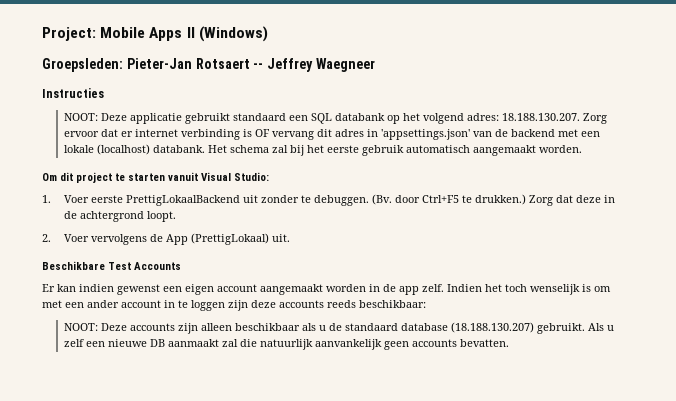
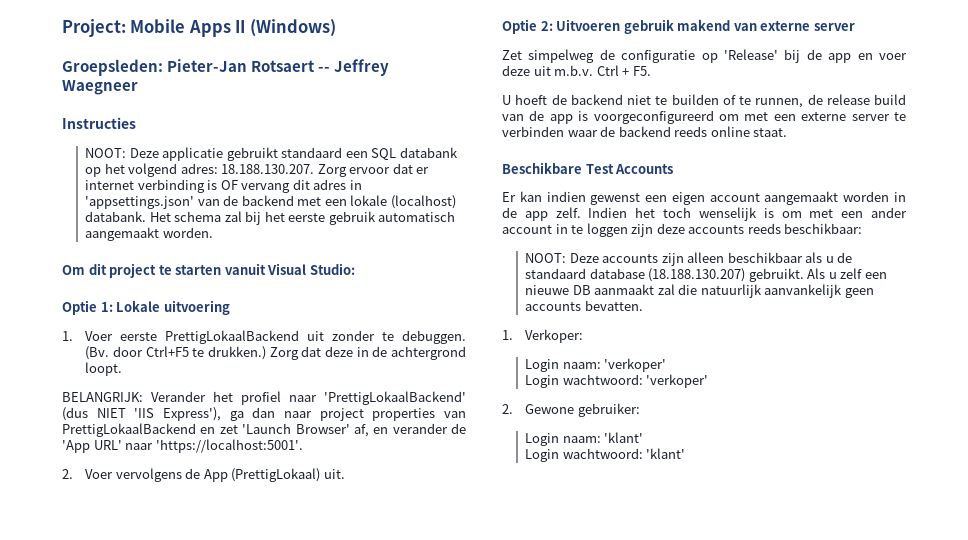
+ Optie 1: Lokale uitvoering
+ BELANGRIJK: Verander het profiel naar 'PrettigLokaalBackend' (dus NIET 'IIS Express'), ga dan naar project properties van PrettigLokaalBackend en zet 'Launch Browser' af, en verander de 'App URL' naar 'https://localhost:5001'.
+ Optie 2: Uitvoeren gebruik makend van externe server
+ Zet simpelweg de configuratie op 'Release' bij de app en voer deze uit m.b.v. Ctrl + F5.
+ U hoeft de backend niet te builden of te runnen, de release build van de app is voorgeconfigureerd om met een externe server te verbinden waar de backend reeds online staat.
+ 1. Verkoper:
+ Login naam: 'verkoper'
+ Login wachtwoord: 'verkoper'
+ 2. Gewone gebruiker:
+ Login naam: 'klant'
+ Login wachtwoord: 'klant'

